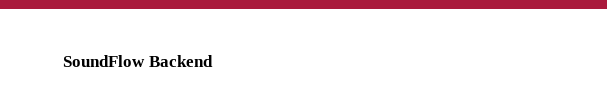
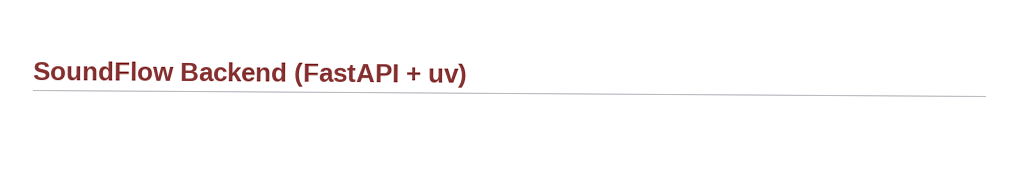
- SoundFlow Backend
+ SoundFlow Backend (FastAPI + uv)

